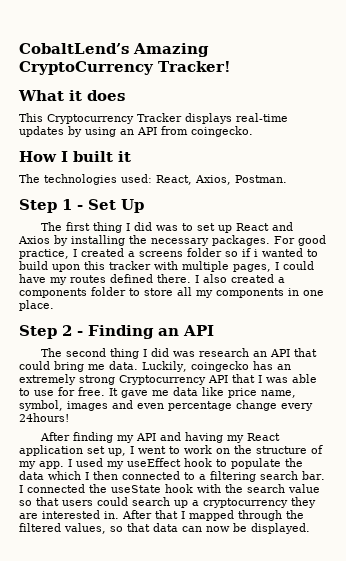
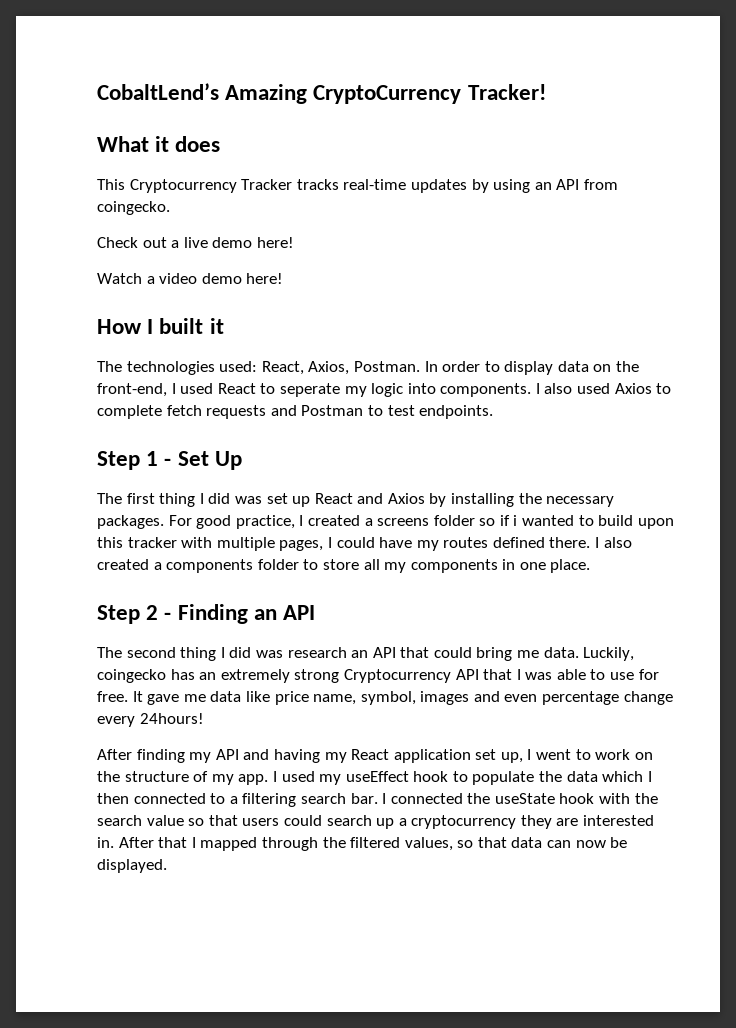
- This Cryptocurrency Tracker displays real-time updates by using an API from coingecko.
+ This Cryptocurrency Tracker tracks real-time updates by using an API from coingecko.
+ Check out a live demo here!
+ Watch a video demo here!
+ In order to display data on the front-end, I used React to seperate my logic into components. I also used Axios to complete fetch requests and Postman to test endpoints.
- The first thing I did was to set up React and Axios by installing the necessary packages.
+ The first thing I did was set up React and Axios by installing the necessary packages.

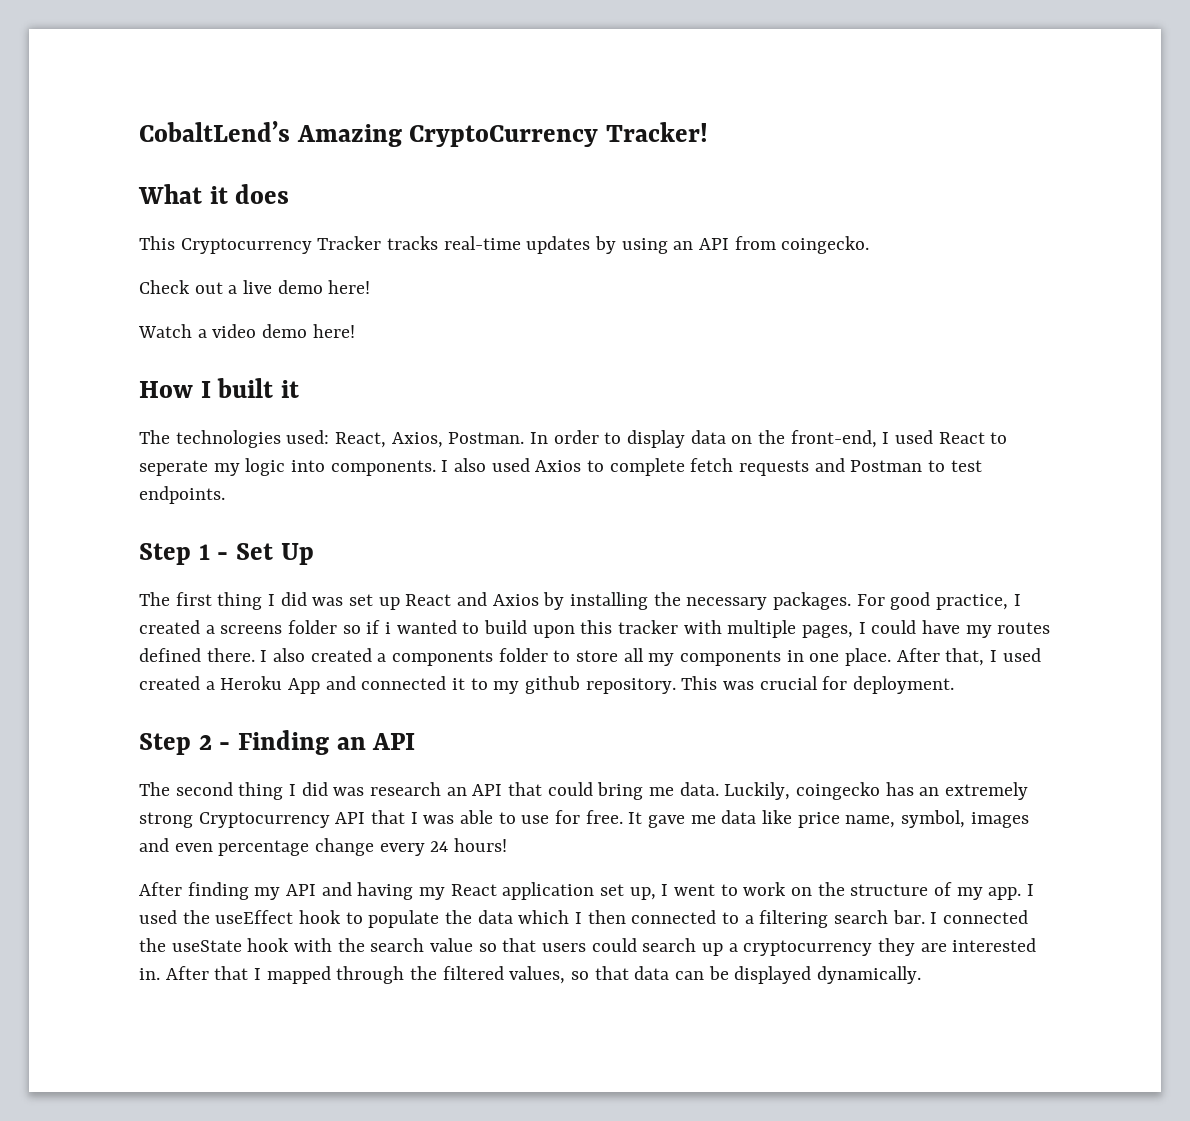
+ After that, I used created a Heroku App and connected it to my github repository. This was crucial for deployment.
- It gave me data like price name, symbol, images and even percentage change every 24hours!
+ It gave me data like price name, symbol, images and even percentage change every 24 hours!
- I used my useEffect hook to populate the data which I then connected to a filtering search bar.
+ I used the useEffect hook to populate the data which I then connected to a filtering search bar.
- After that I mapped through the filtered values, so that data can now be displayed.
+ After that I mapped through the filtered values, so that data can be displayed dynamically.

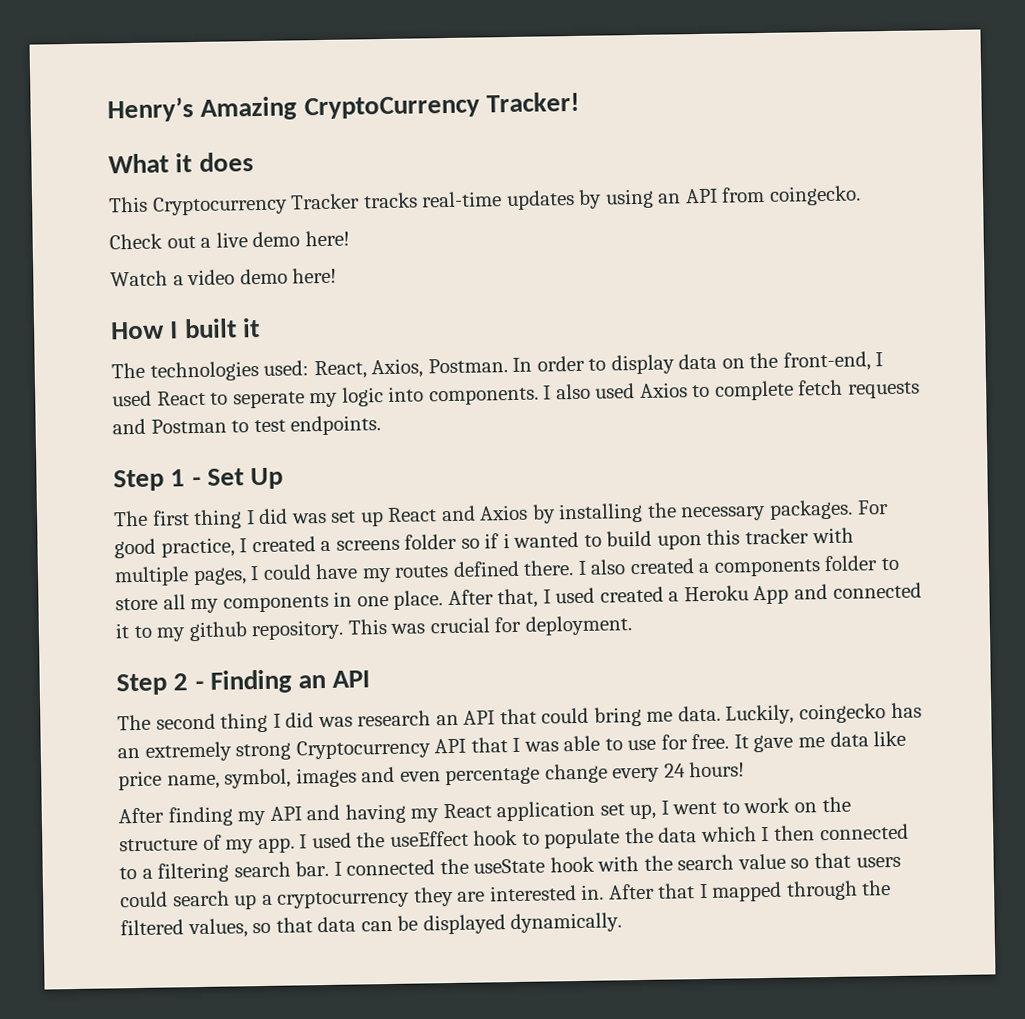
- CobaltLend’s Amazing CryptoCurrency Tracker!
+ Henry’s Amazing CryptoCurrency Tracker!

